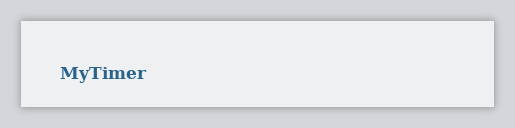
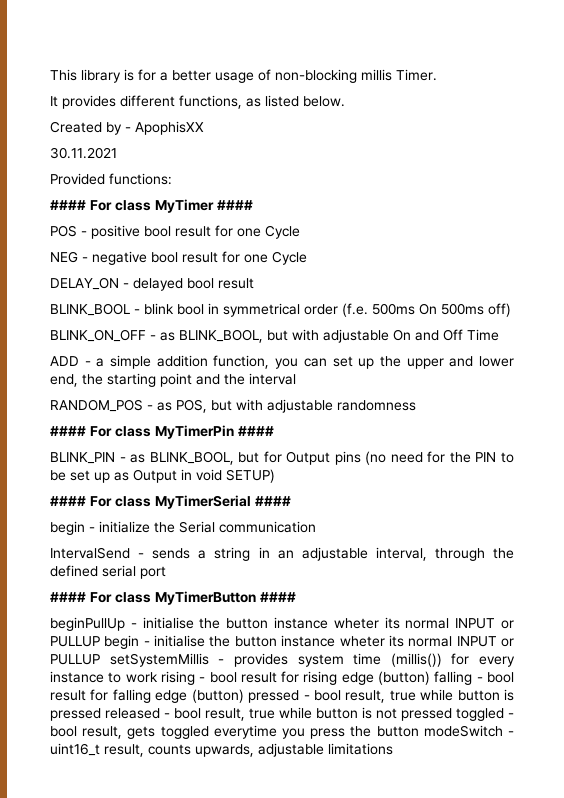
- MyTimer
+ This library is for a better usage of non-blocking millis Timer.
+ It provides different functions, as listed below.
+ Created by - ApophisXX
+ 30.11.2021
+ Provided functions:
+ #### For class MyTimer ####
+ POS - positive bool result for one Cycle
+ NEG - negative bool result for one Cycle
+ DELAY_ON - delayed bool result
+ BLINK_BOOL - blink bool in symmetrical order (f.e. 500ms On 500ms off)
+ BLINK_ON_OFF - as BLINK_BOOL, but with adjustable On and Off Time
+ ADD - a simple addition function, you can set up the upper and lower end, the starting point and the interval
+ RANDOM_POS - as POS, but with adjustable randomness
+ #### For class MyTimerPin ####
+ BLINK_PIN - as BLINK_BOOL, but for Output pins (no need for the PIN to be set up as Output in void SETUP)
+ #### For class MyTimerSerial ####
+ begin - initialize the Serial communication
+ IntervalSend - sends a string in an adjustable interval, through the defined serial port
+ #### For class MyTimerButton ####
+ beginPullUp - initialise the button instance wheter its normal INPUT or PULLUP begin - initialise the button instance wheter its normal INPUT or PULLUP setSystemMillis - provides system time (millis()) for every instance to work rising - bool result for rising edge (button) falling - bool result for falling edge (button) pressed - bool result, true while button is pressed released - bool result, true while button is not pressed toggled - bool result, gets toggled everytime you press the button modeSwitch - uint16_t result, counts upwards, adjustable limitations

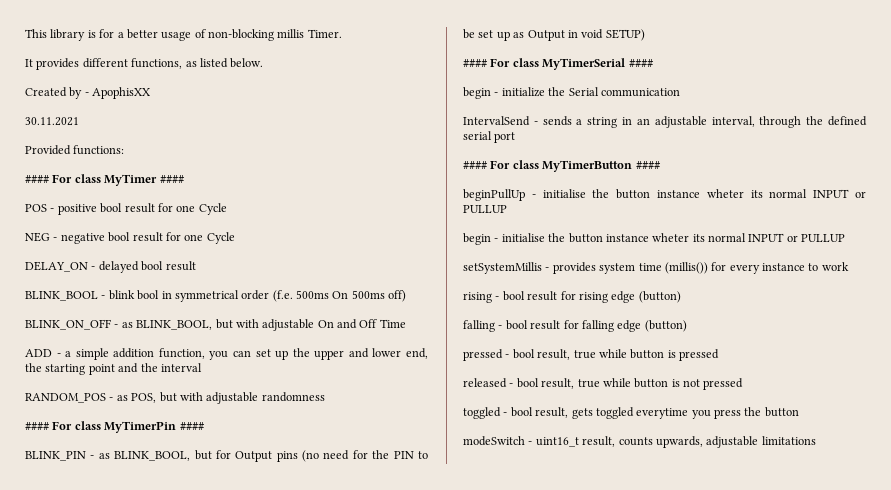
- beginPullUp - initialise the button instance wheter its normal INPUT or PULLUP begin - initialise the button instance wheter its normal INPUT or PULLUP setSystemMillis - provides system time (millis()) for every instance to work rising - bool result for rising edge (button) falling - bool result for falling edge (button) pressed - bool result, true while button is pressed released - bool result, true while button is not pressed toggled - bool result, gets toggled everytime you press the button modeSwitch - uint16_t result, counts upwards, adjustable limitations
+ beginPullUp - initialise the button instance wheter its normal INPUT or PULLUP
+ begin - initialise the button instance wheter its normal INPUT or PULLUP
+ setSystemMillis - provides system time (millis()) for every instance to work
+ rising - bool result for rising edge (button)
+ falling - bool result for falling edge (button)
+ pressed - bool result, true while button is pressed
+ released - bool result, true while button is not pressed
+ toggled - bool result, gets toggled everytime you press the button
+ modeSwitch - uint16_t result, counts upwards, adjustable limitations

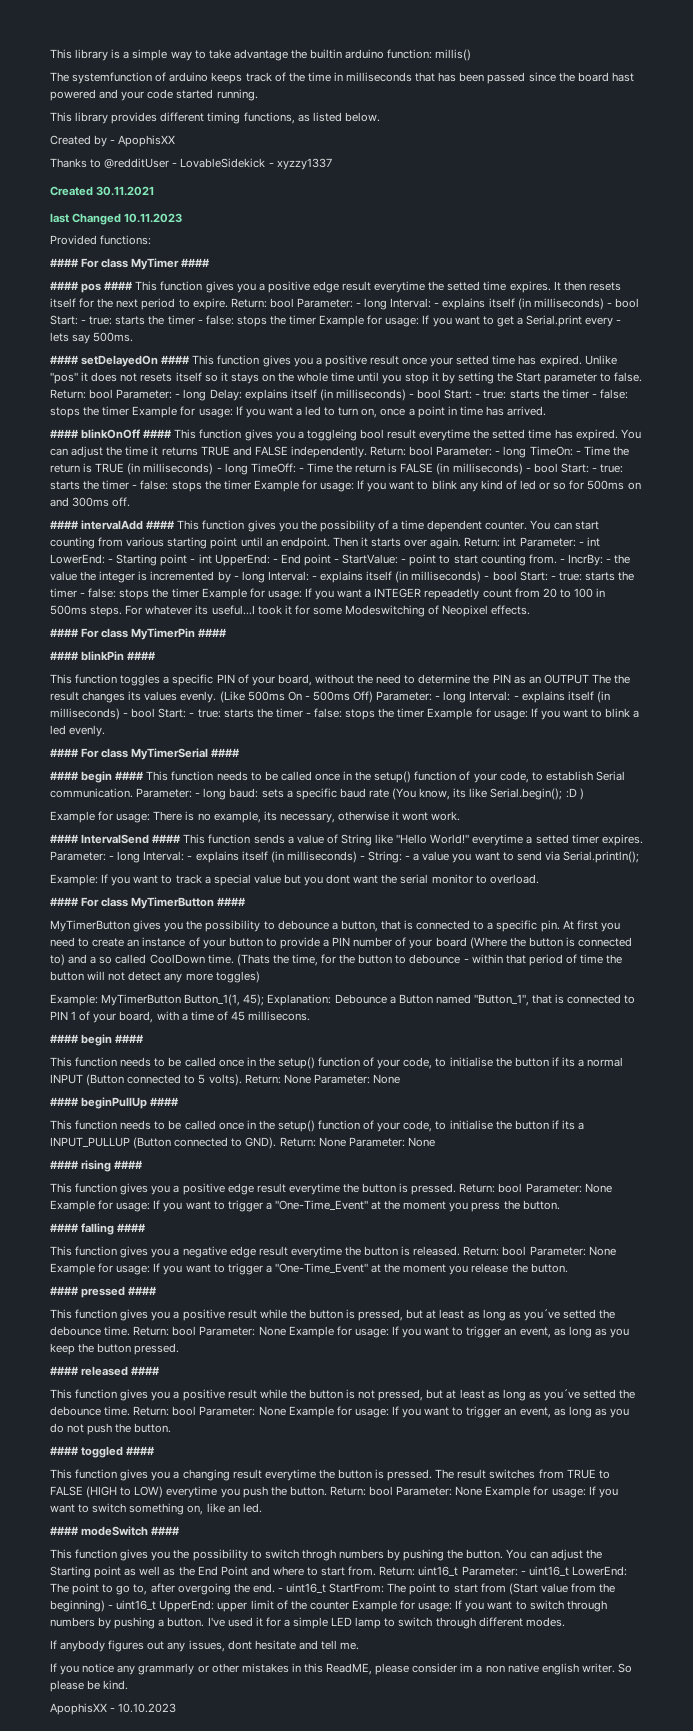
- This library is for a better usage of non-blocking millis Timer.
- It provides different functions, as listed below.
+ This library is a simple way to take advantage the builtin arduino function: millis()
+ The systemfunction of arduino keeps track of the time in milliseconds that has been passed since the board hast powered and your code started running.
+ This library provides different timing functions, as listed below.
- 30.11.2021
+ Thanks to @redditUser - LovableSidekick - xyzzy1337
+ Created 30.11.2021
+ last Changed 10.11.2023
- POS - positive bool result for one Cycle
- NEG - negative bool result for one Cycle
- DELAY_ON - delayed bool result
- BLINK_BOOL - blink bool in symmetrical order (f.e. 500ms On 500ms off)
- BLINK_ON_OFF - as BLINK_BOOL, but with adjustable On and Off Time
- ADD - a simple addition function, you can set up the upper and lower end, the starting point and the interval
- RANDOM_POS - as POS, but with adjustable randomness
+ #### pos #### This function gives you a positive edge result everytime the setted time expires. It then resets itself for the next period to expire. Return: bool Parameter: - long Interval: - explains itself (in milliseconds) - bool Start: - true: starts the timer - false: stops the timer Example for usage: If you want to get a Serial.print every - lets say 500ms.
+ #### setDelayedOn #### This function gives you a positive result once your setted time has expired. Unlike "pos" it does not resets itself so it stays on the whole time until you stop it by setting the Start parameter to false. Return: bool Parameter: - long Delay: explains itself (in milliseconds) - bool Start: - true: starts the timer - false: stops the timer Example for usage: If you want a led to turn on, once a point in time has arrived.
+ #### blinkOnOff #### This function gives you a toggleing bool result everytime the setted time has expired. You can adjust the time it returns TRUE and FALSE independently. Return: bool Parameter: - long TimeOn: - Time the return is TRUE (in milliseconds) - long TimeOff: - Time the return is FALSE (in milliseconds) - bool Start: - true: starts the timer - false: stops the timer Example for usage: If you want to blink any kind of led or so for 500ms on and 300ms off.
+ #### intervalAdd #### This function gives you the possibility of a time dependent counter. You can start counting from various starting point until an endpoint. Then it starts over again. Return: int Parameter: - int LowerEnd: - Starting point - int UpperEnd: - End point - StartValue: - point to start counting from. - IncrBy: - the value the integer is incremented by - long Interval: - explains itself (in milliseconds) - bool Start: - true: starts the timer - false: stops the timer Example for usage: If you want a INTEGER repeadetly count from 20 to 100 in 500ms steps. For whatever its useful...I took it for some Modeswitching of Neopixel effects.
- BLINK_PIN - as BLINK_BOOL, but for Output pins (no need for the PIN to be set up as Output in void SETUP)
+ #### blinkPin ####
+ This function toggles a specific PIN of your board, without the need to determine the PIN as an OUTPUT The the result changes its values evenly. (Like 500ms On - 500ms Off) Parameter: - long Interval: - explains itself (in milliseconds) - bool Start: - true: starts the timer - false: stops the timer Example for usage: If you want to blink a led evenly.
- begin - initialize the Serial communication
- IntervalSend - sends a string in an adjustable interval, through the defined serial port
+ #### begin #### This function needs to be called once in the setup() function of your code, to establish Serial communication. Parameter: - long baud: sets a specific baud rate (You know, its like Serial.begin(); :D )
+ Example for usage: There is no example, its necessary, otherwise it wont work.
+ #### IntervalSend #### This function sends a value of String like "Hello World!" everytime a setted timer expires. Parameter: - long Interval: - explains itself (in milliseconds) - String: - a value you want to send via Serial.println();
+ Example: If you want to track a special value but you dont want the serial monitor to overload.
- beginPullUp - initialise the button instance wheter its normal INPUT or PULLUP
- begin - initialise the button instance wheter its normal INPUT or PULLUP
- setSystemMillis - provides system time (millis()) for every instance to work
- rising - bool result for rising edge (button)
- falling - bool result for falling edge (button)
- pressed - bool result, true while button is pressed
- released - bool result, true while button is not pressed
- toggled - bool result, gets toggled everytime you press the button
- modeSwitch - uint16_t result, counts upwards, adjustable limitations
+ MyTimerButton gives you the possibility to debounce a button, that is connected to a specific pin. At first you need to create an instance of your button to provide a PIN number of your board (Where the button is connected to) and a so called CoolDown time. (Thats the time, for the button to debounce - within that period of time the button will not detect any more toggles)
+ Example: MyTimerButton Button_1(1, 45); Explanation: Debounce a Button named "Button_1", that is connected to PIN 1 of your board, with a time of 45 millisecons.
+ #### begin ####
+ This function needs to be called once in the setup() function of your code, to initialise the button if its a normal INPUT (Button connected to 5 volts). Return: None Parameter: None
+ #### beginPullUp ####
+ This function needs to be called once in the setup() function of your code, to initialise the button if its a INPUT_PULLUP (Button connected to GND). Return: None Parameter: None
+ #### rising ####
+ This function gives you a positive edge result everytime the button is pressed. Return: bool Parameter: None Example for usage: If you want to trigger a "One-Time_Event" at the moment you press the button.
+ #### falling ####
+ This function gives you a negative edge result everytime the button is released. Return: bool Parameter: None Example for usage: If you want to trigger a "One-Time_Event" at the moment you release the button.
+ #### pressed ####
+ This function gives you a positive result while the button is pressed, but at least as long as you´ve setted the debounce time. Return: bool Parameter: None Example for usage: If you want to trigger an event, as long as you keep the button pressed.
+ #### released ####
+ This function gives you a positive result while the button is not pressed, but at least as long as you´ve setted the debounce time. Return: bool Parameter: None Example for usage: If you want to trigger an event, as long as you do not push the button.
+ #### toggled ####
+ This function gives you a changing result everytime the button is pressed. The result switches from TRUE to FALSE (HIGH to LOW) everytime you push the button. Return: bool Parameter: None Example for usage: If you want to switch something on, like an led.
+ #### modeSwitch ####
+ This function gives you the possibility to switch throgh numbers by pushing the button. You can adjust the Starting point as well as the End Point and where to start from. Return: uint16_t Parameter: - uint16_t LowerEnd: The point to go to, after overgoing the end. - uint16_t StartFrom: The point to start from (Start value from the beginning) - uint16_t UpperEnd: upper limit of the counter Example for usage: If you want to switch through numbers by pushing a button. I've used it for a simple LED lamp to switch through different modes.
+ If anybody figures out any issues, dont hesitate and tell me.
+ If you notice any grammarly or other mistakes in this ReadME, please consider im a non native english writer. So please be kind.
+ ApophisXX - 10.10.2023

